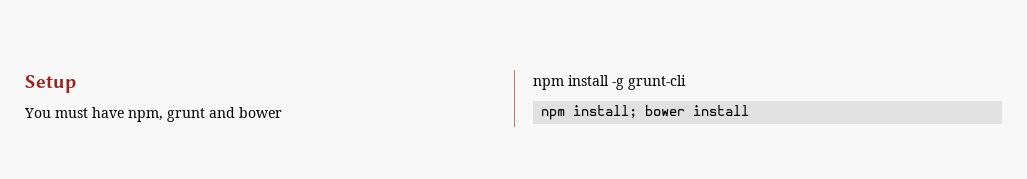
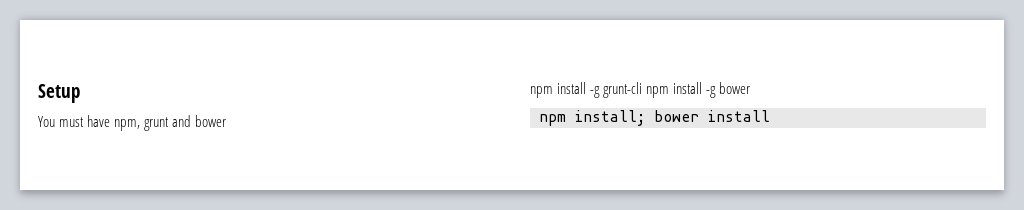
- npm install -g grunt-cli
+ npm install -g grunt-cli npm install -g bower

